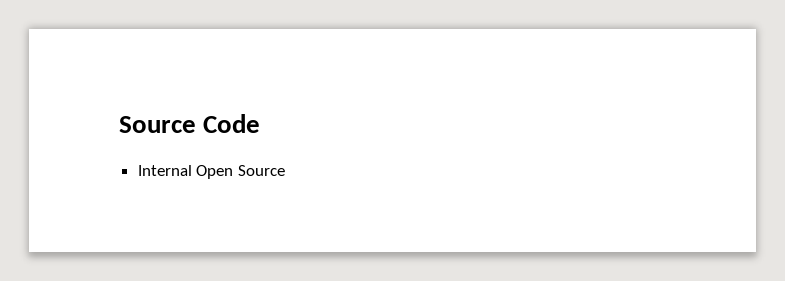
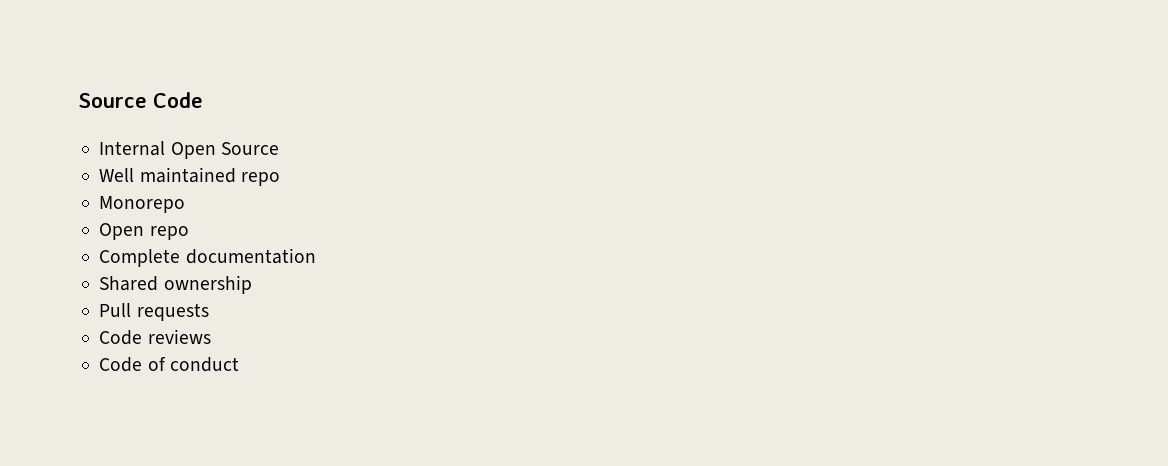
+ Well maintained repo
+ Monorepo
+ Open repo
+ Complete documentation
+ Shared ownership
+ Pull requests
+ Code reviews
+ Code of conduct

